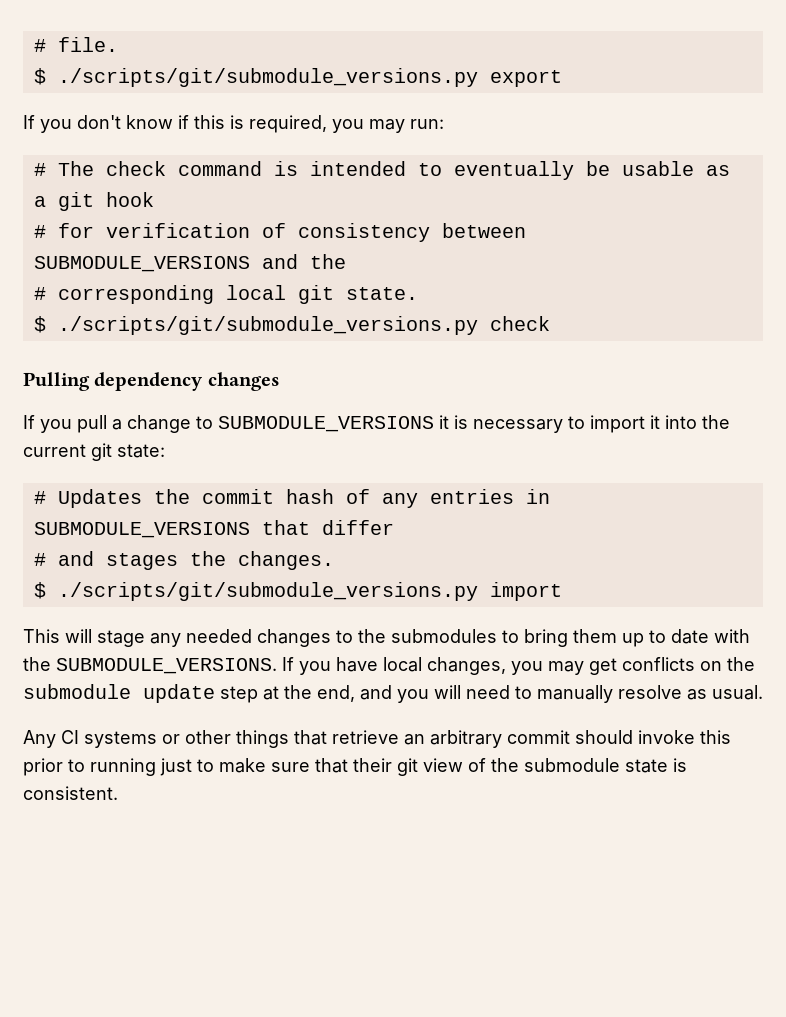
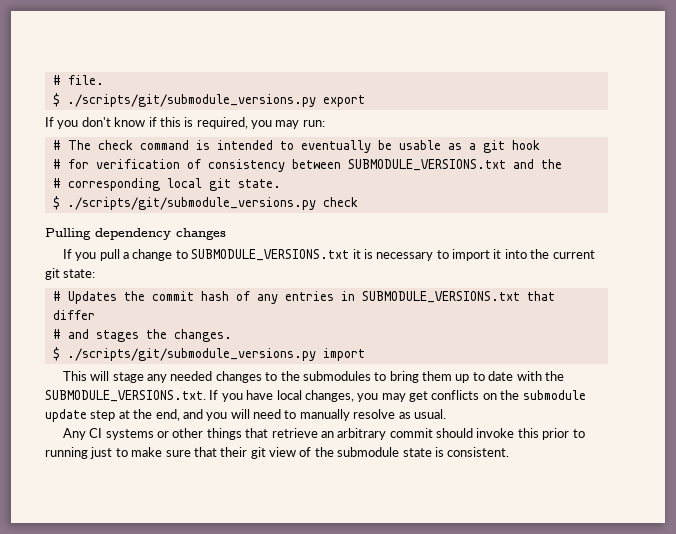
- # for verification of consistency between SUBMODULE_VERSIONS and the
+ # for verification of consistency between SUBMODULE_VERSIONS.txt and the
- If you pull a change to SUBMODULE_VERSIONS it is necessary to import it into the current git state:
+ If you pull a change to SUBMODULE_VERSIONS.txt it is necessary to import it into the current git state:
- # Updates the commit hash of any entries in SUBMODULE_VERSIONS that differ
+ # Updates the commit hash of any entries in SUBMODULE_VERSIONS.txt that differ
- This will stage any needed changes to the submodules to bring them up to date with the SUBMODULE_VERSIONS. If you have local changes, you may get conflicts on the submodule update step at the end, and you will need to manually resolve as usual.
+ This will stage any needed changes to the submodules to bring them up to date with the SUBMODULE_VERSIONS.txt. If you have local changes, you may get conflicts on the submodule update step at the end, and you will need to manually resolve as usual.

